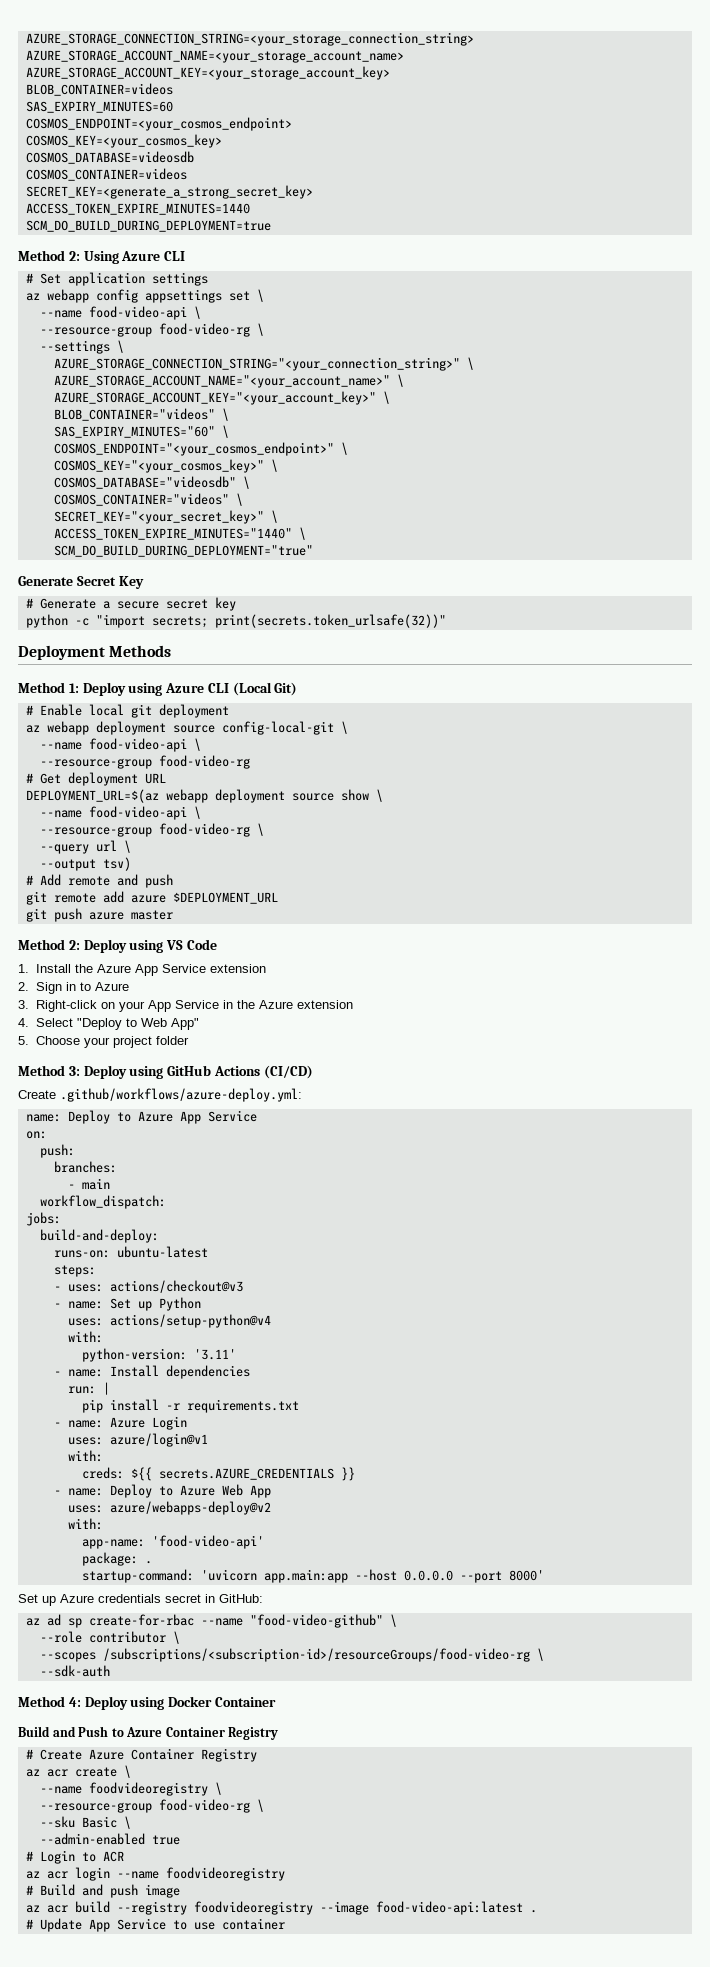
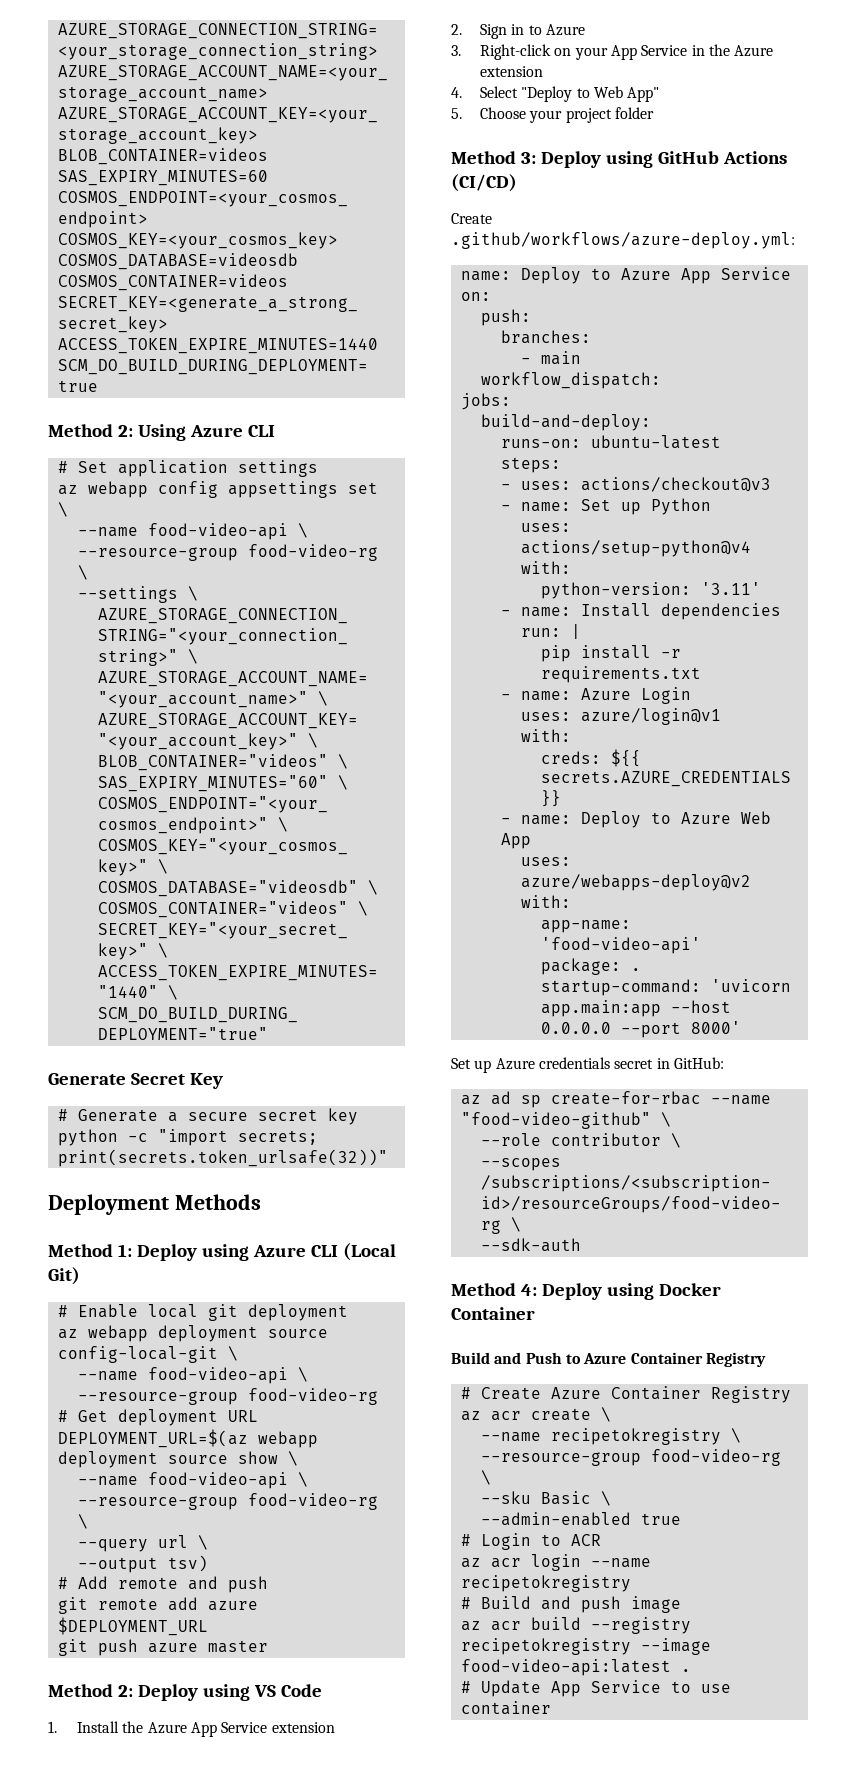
- --name foodvideoregistry \
+ --name recipetokregistry \
- az acr login --name foodvideoregistry
+ az acr login --name recipetokregistry
- az acr build --registry foodvideoregistry --image food-video-api:latest .
+ az acr build --registry recipetokregistry --image food-video-api:latest .

